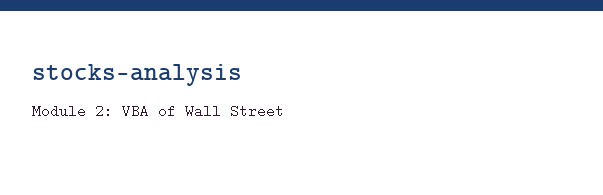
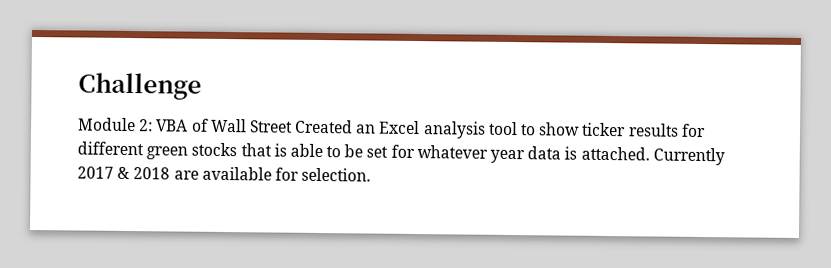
- stocks-analysis
+ Challenge
- Module 2: VBA of Wall Street
+ Module 2: VBA of Wall Street Created an Excel analysis tool to show ticker results for different green stocks that is able to be set for whatever year data is attached. Currently 2017 & 2018 are available for selection.

